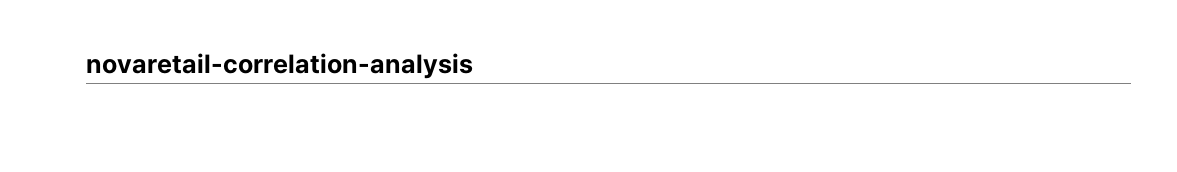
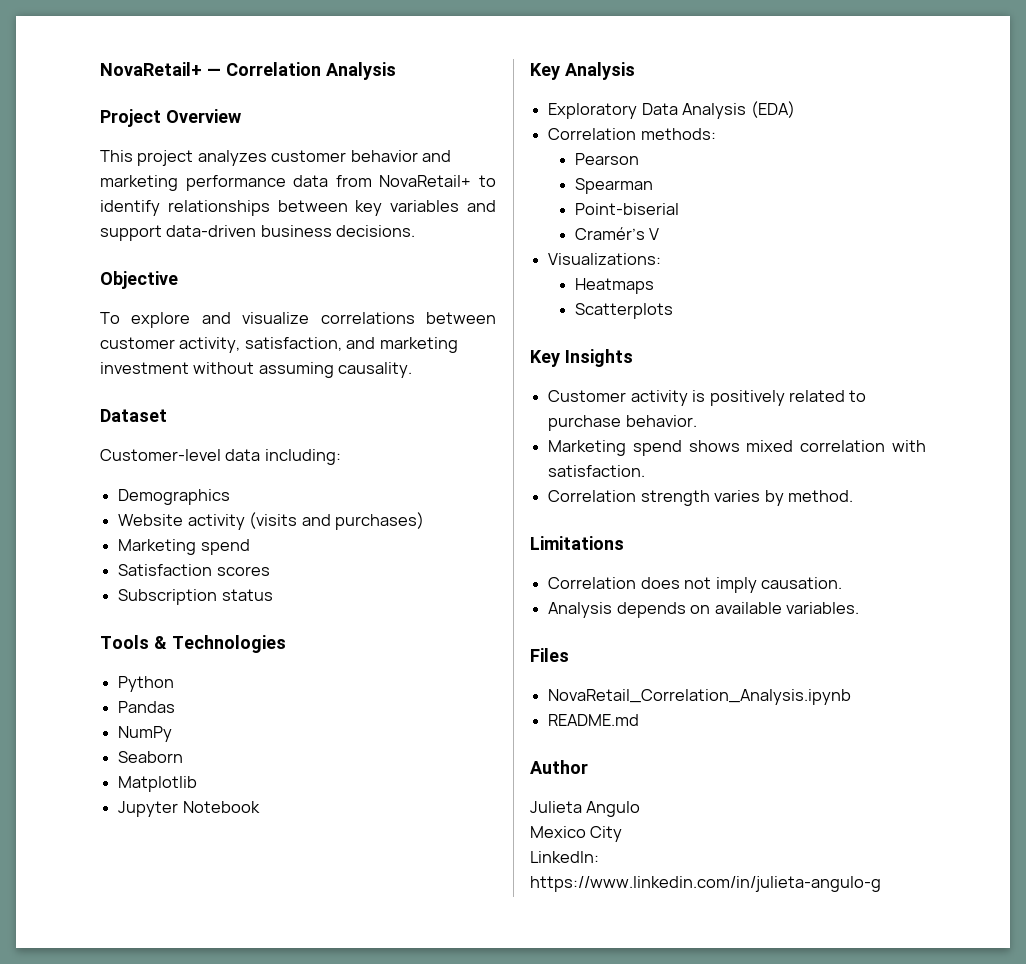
- novaretail-correlation-analysis
+ NovaRetail+ — Correlation Analysis
+ Project Overview
+ This project analyzes customer behavior and marketing performance data from NovaRetail+ to identify relationships between key variables and support data-driven business decisions.
+ Objective
+ To explore and visualize correlations between customer activity, satisfaction, and marketing investment without assuming causality.
+ Dataset
+ Customer-level data including:
+ Demographics
+ Website activity (visits and purchases)
+ Marketing spend
+ Satisfaction scores
+ Subscription status
+ Tools & Technologies
+ Python
+ Pandas
+ NumPy
+ Seaborn
+ Matplotlib
+ Jupyter Notebook
+ Key Analysis
+ Exploratory Data Analysis (EDA)
+ Correlation methods:
+ Pearson
+ Spearman
+ Point-biserial
+ Cramér’s V
+ Visualizations:
+ Heatmaps
+ Scatterplots
+ Key Insights
+ Customer activity is positively related to purchase behavior.
+ Marketing spend shows mixed correlation with satisfaction.
+ Correlation strength varies by method.
+ Limitations
+ Correlation does not imply causation.
+ Analysis depends on available variables.
+ Files
+ NovaRetail_Correlation_Analysis.ipynb
+ README.md
+ Author
+ Julieta Angulo
+ Mexico City
+ LinkedIn: https://www.linkedin.com/in/julieta-angulo-g

